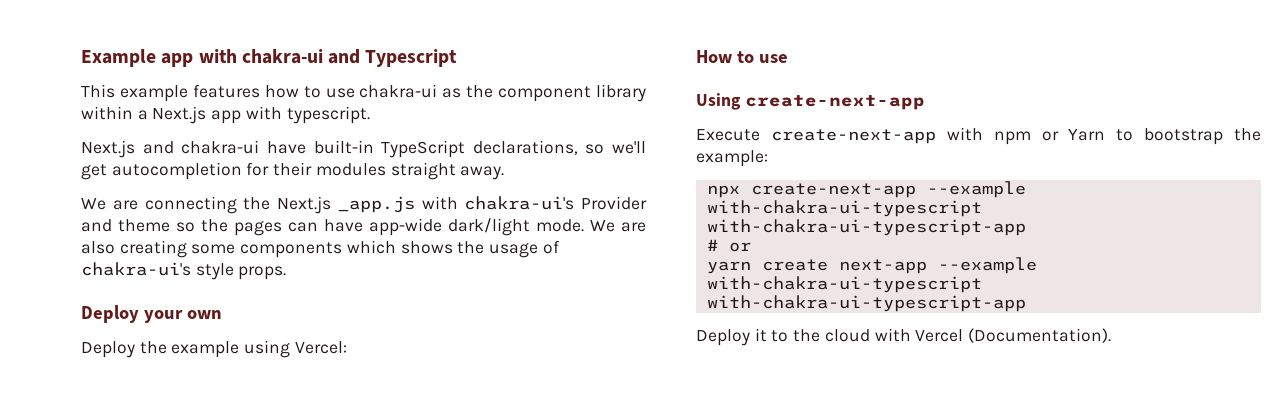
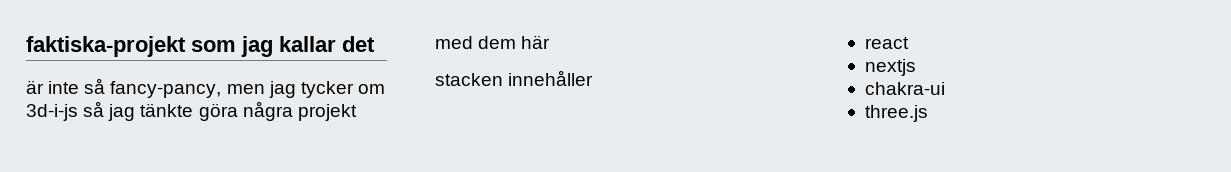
- Example app with chakra-ui and Typescript
- This example features how to use chakra-ui as the component library within a Next.js app with typescript.
- Next.js and chakra-ui have built-in TypeScript declarations, so we'll get autocompletion for their modules straight away.
- We are connecting the Next.js _app.js with chakra-ui's Provider and theme so the pages can have app-wide dark/light mode. We are also creating some components which shows the usage of chakra-ui's style props.
- Deploy your own
- Deploy the example using Vercel:
- How to use
- Using create-next-app
- Execute create-next-app with npm or Yarn to bootstrap the example:
- npx create-next-app --example with-chakra-ui-typescript with-chakra-ui-typescript-app
- # or
- yarn create next-app --example with-chakra-ui-typescript with-chakra-ui-typescript-app
- Deploy it to the cloud with Vercel (Documentation).
+ faktiska-projekt som jag kallar det
+ är inte så fancy-pancy, men jag tycker om 3d-i-js så jag tänkte göra några projekt med dem här
+ stacken innehåller
+ react
+ nextjs
+ chakra-ui
+ three.js

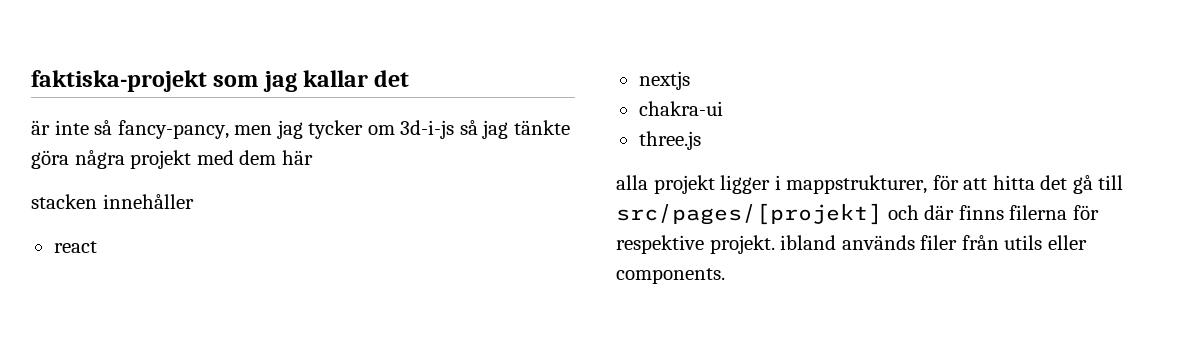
+ alla projekt ligger i mappstrukturer, för att hitta det gå till src/pages/[projekt] och där finns filerna för respektive projekt. ibland används filer från utils eller components.

